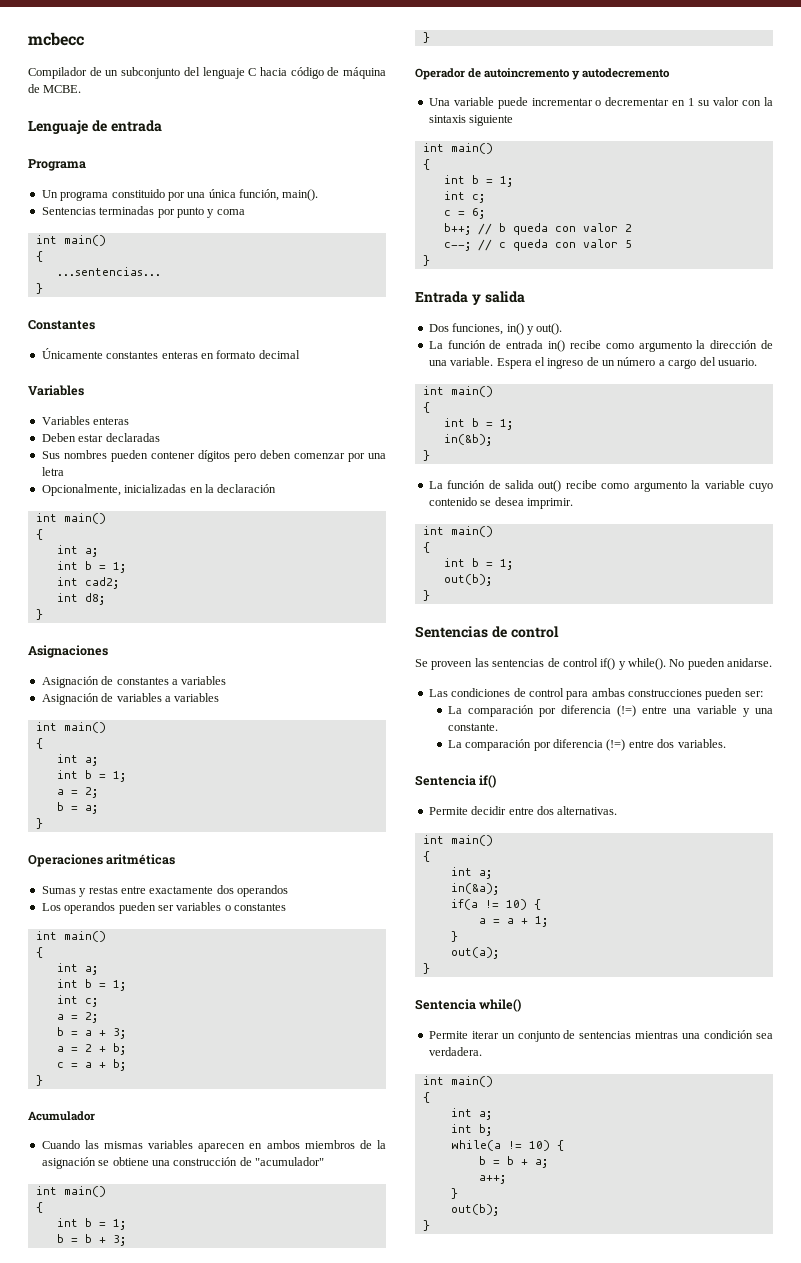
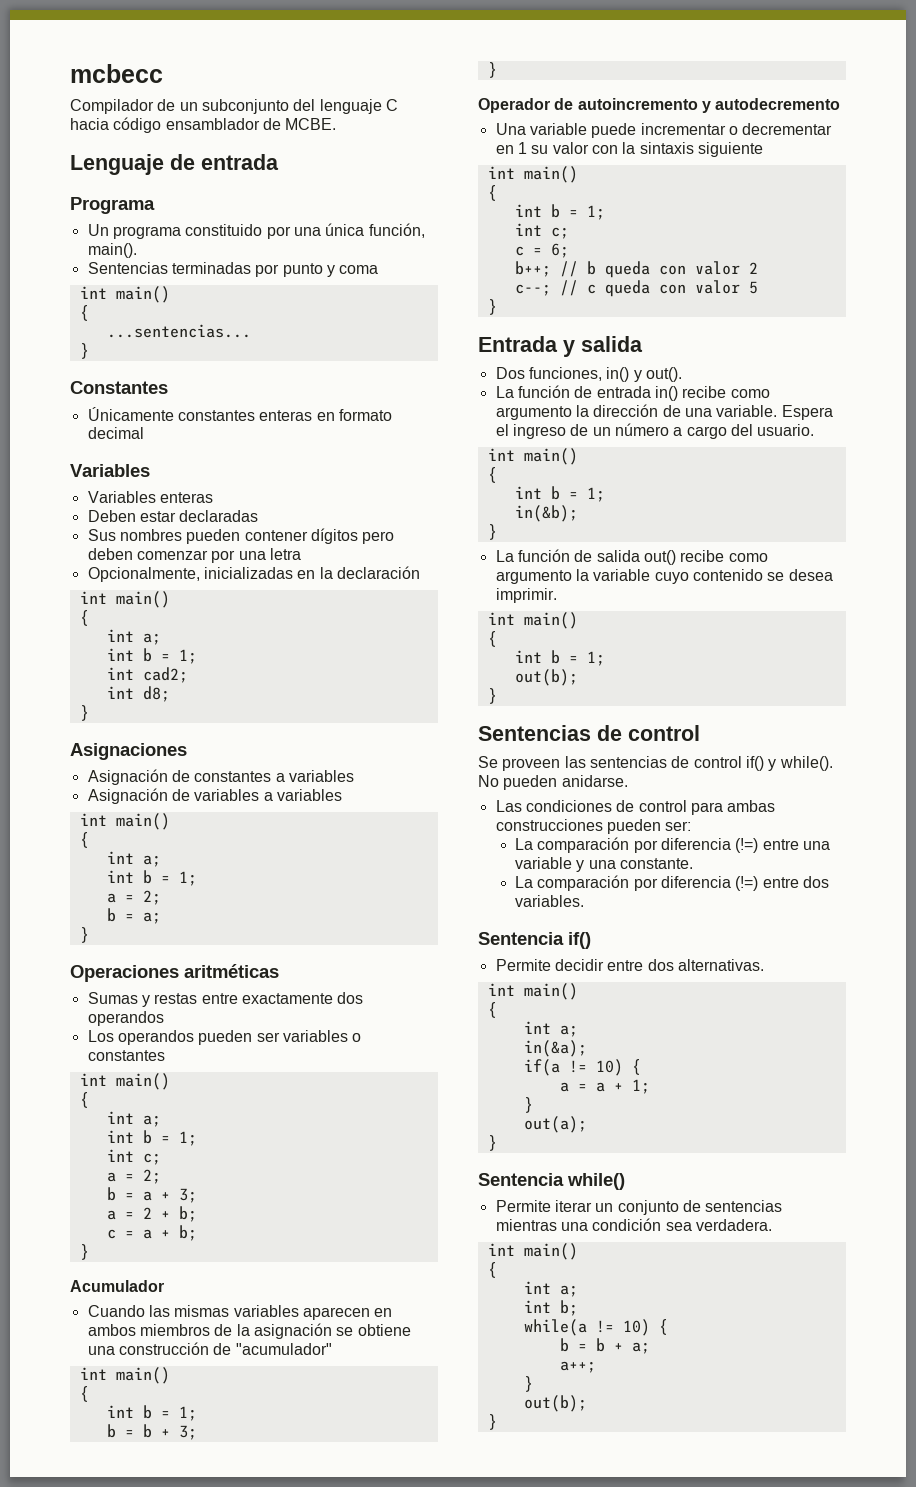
- Compilador de un subconjunto del lenguaje C hacia código de máquina de MCBE.
+ Compilador de un subconjunto del lenguaje C hacia código ensamblador de MCBE.

